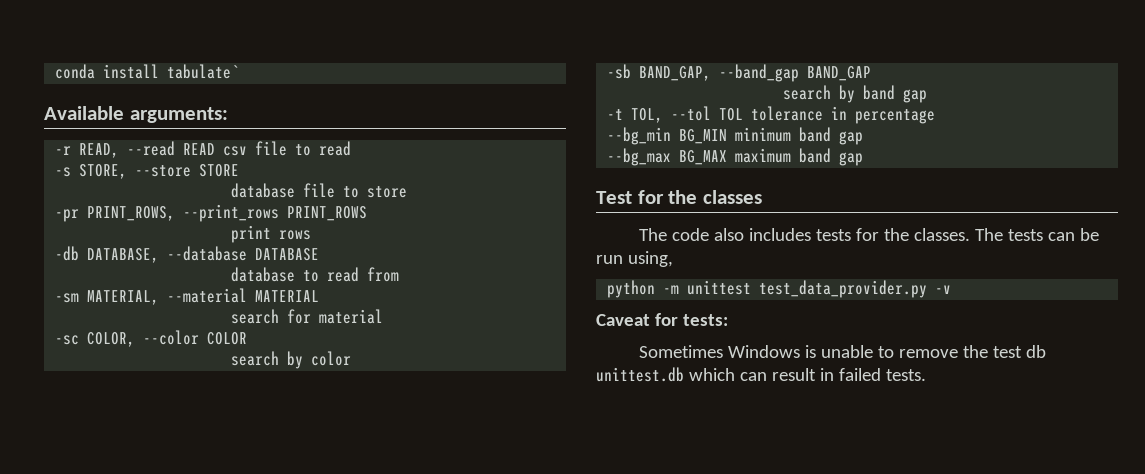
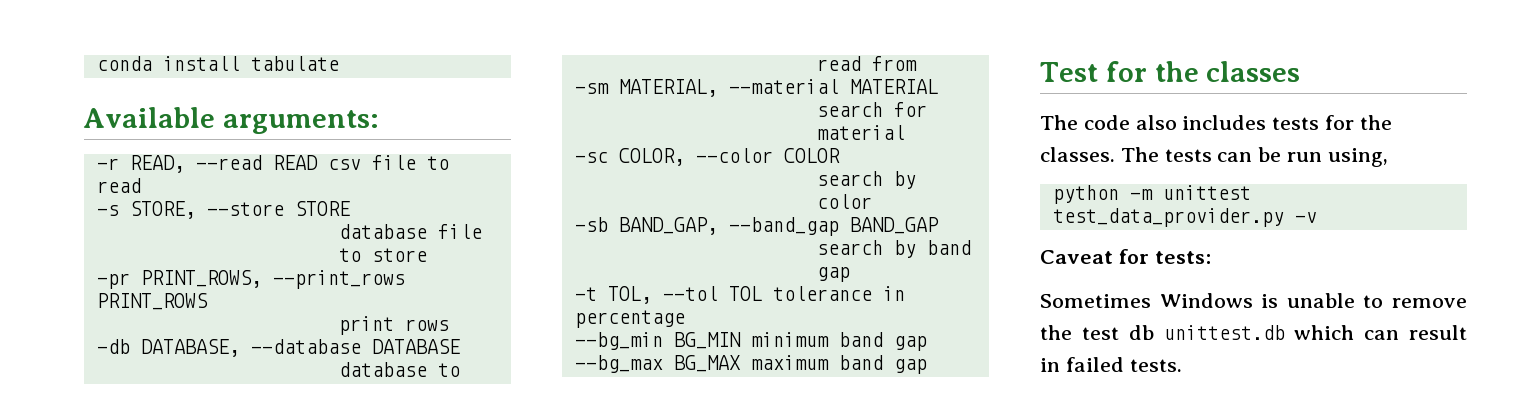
- conda install tabulate`
+ conda install tabulate

